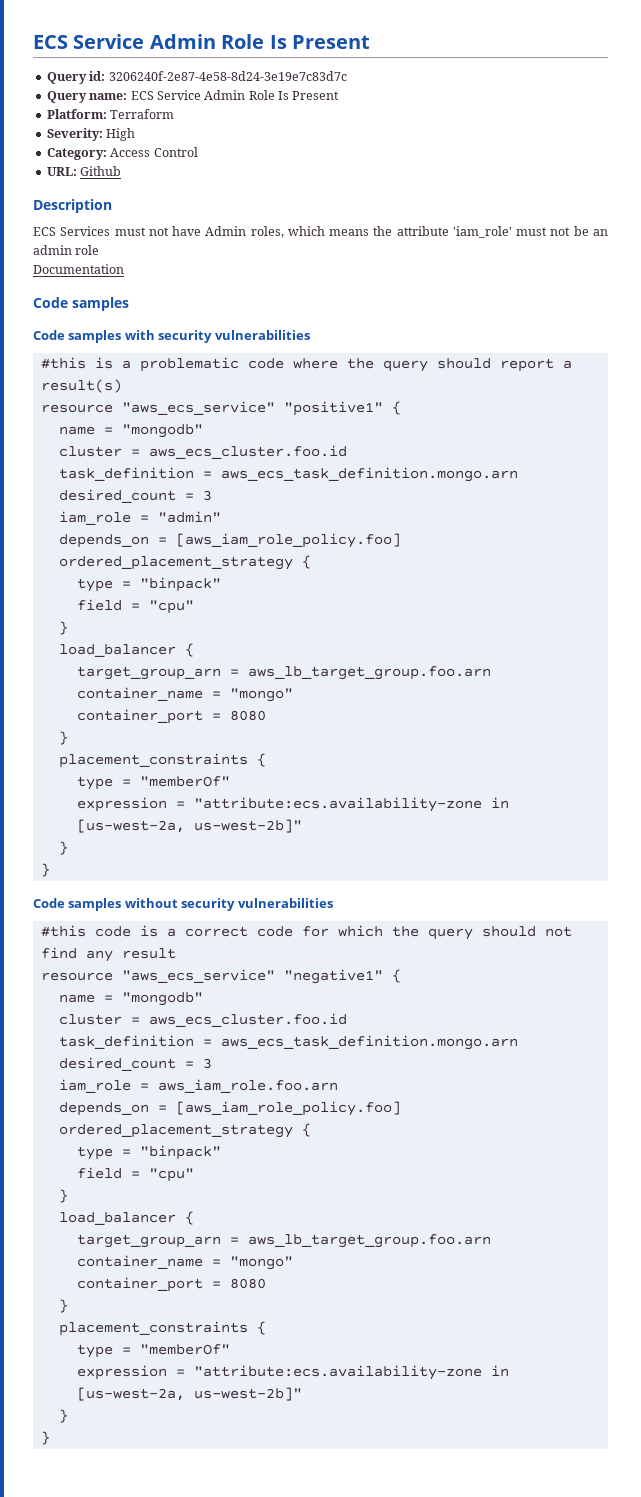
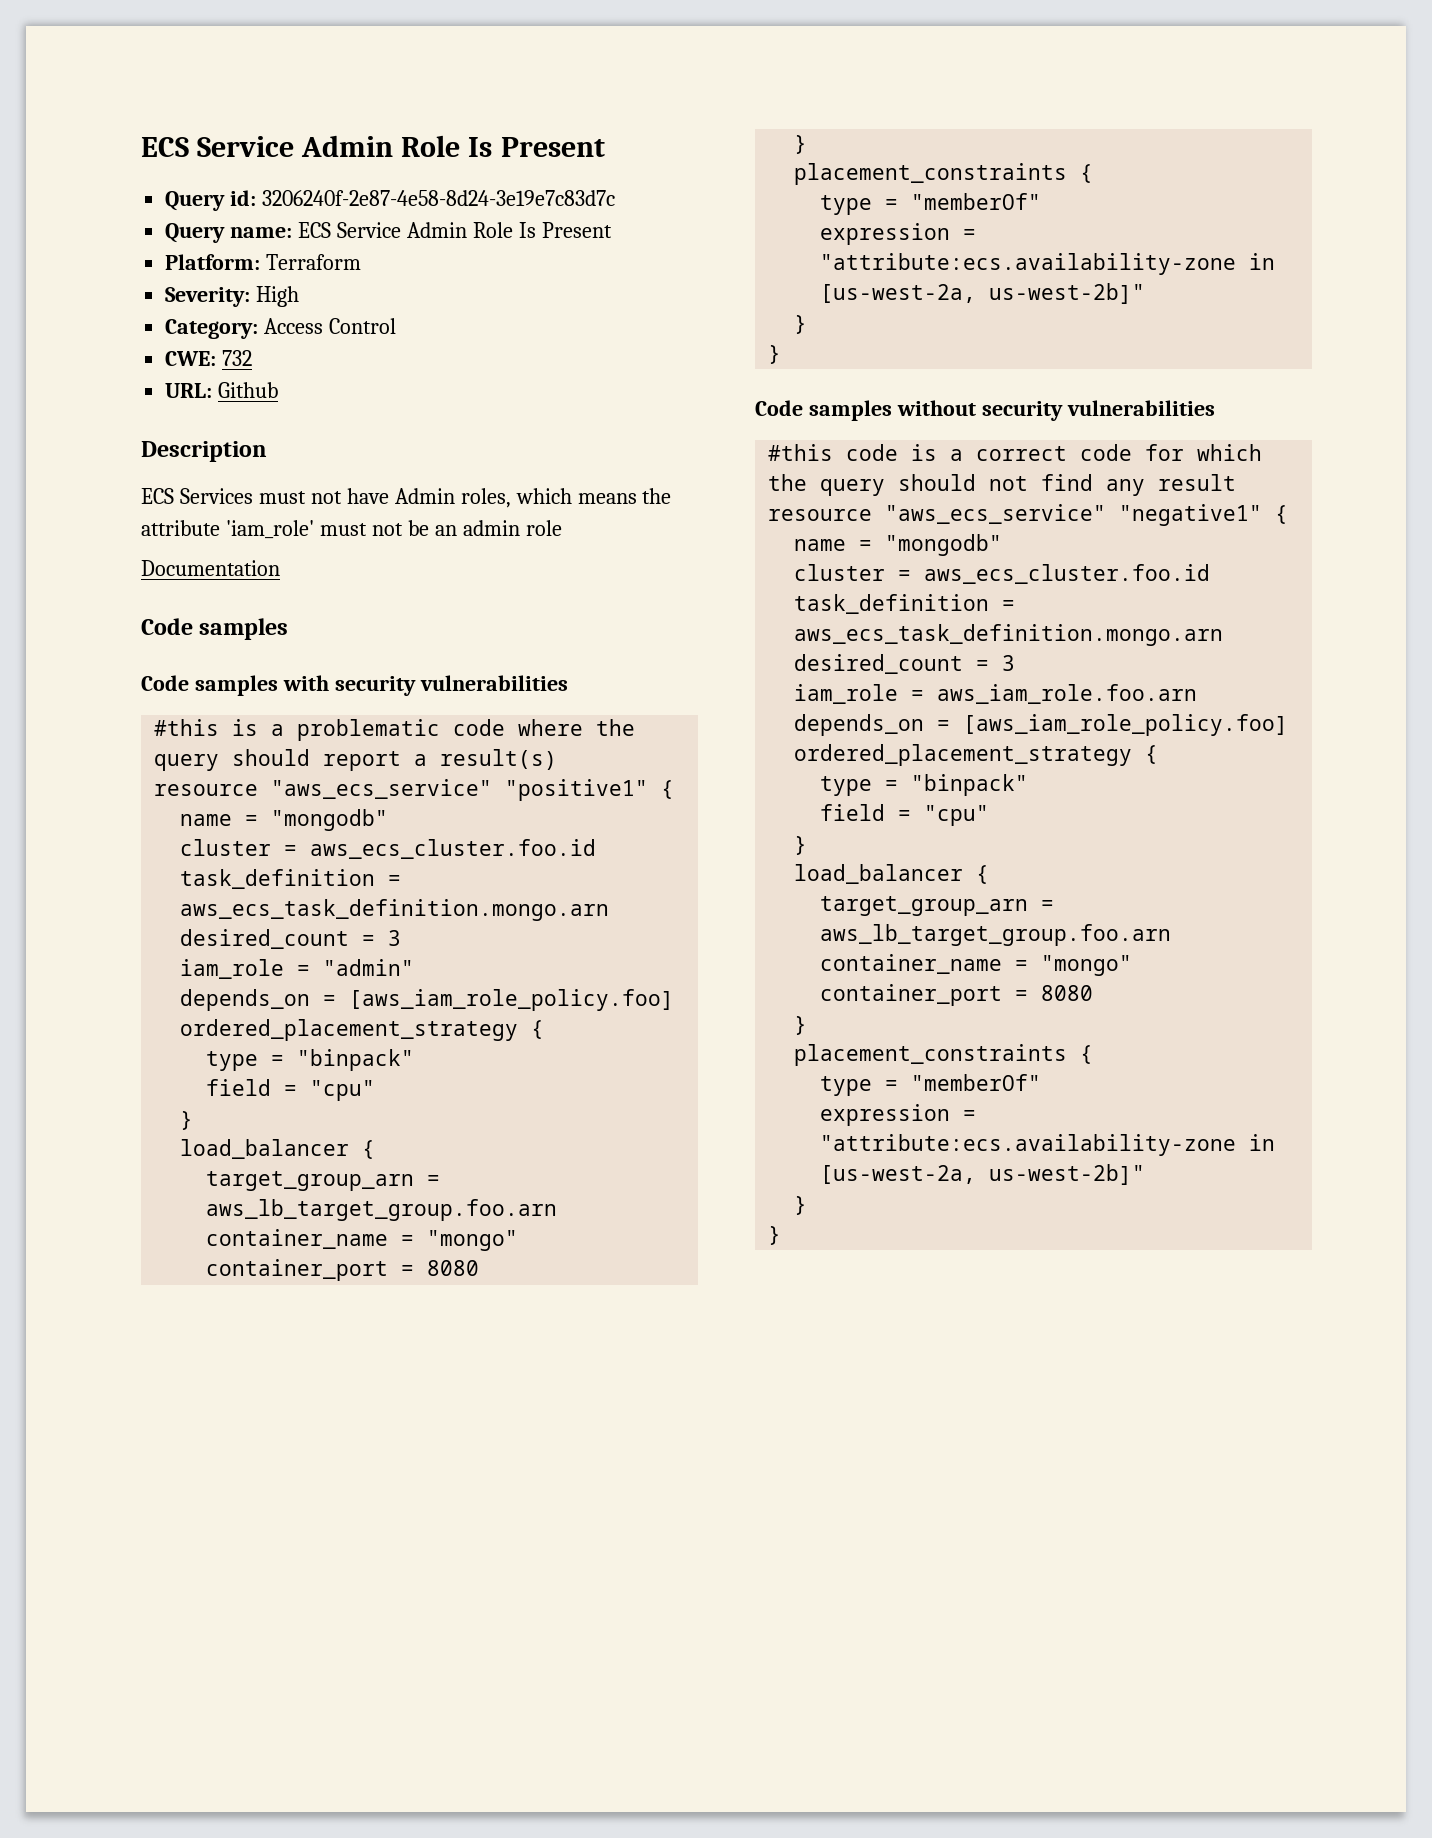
+ CWE: 732

